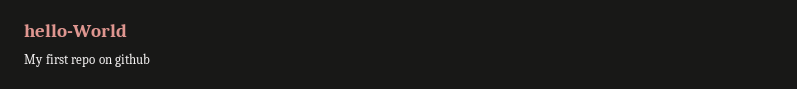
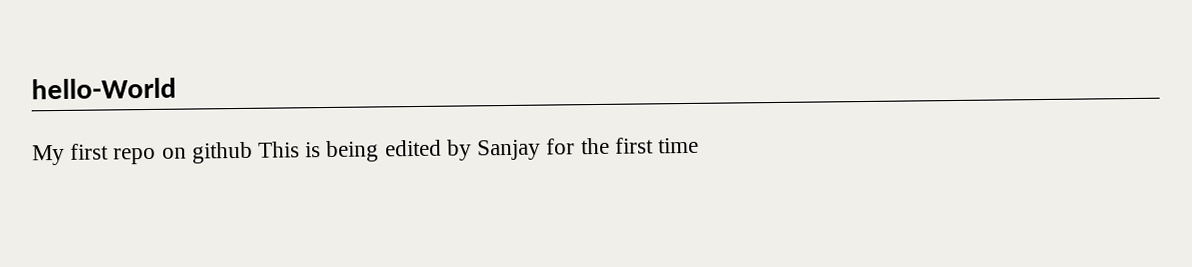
- My first repo on github
+ My first repo on github This is being edited by Sanjay for the first time

